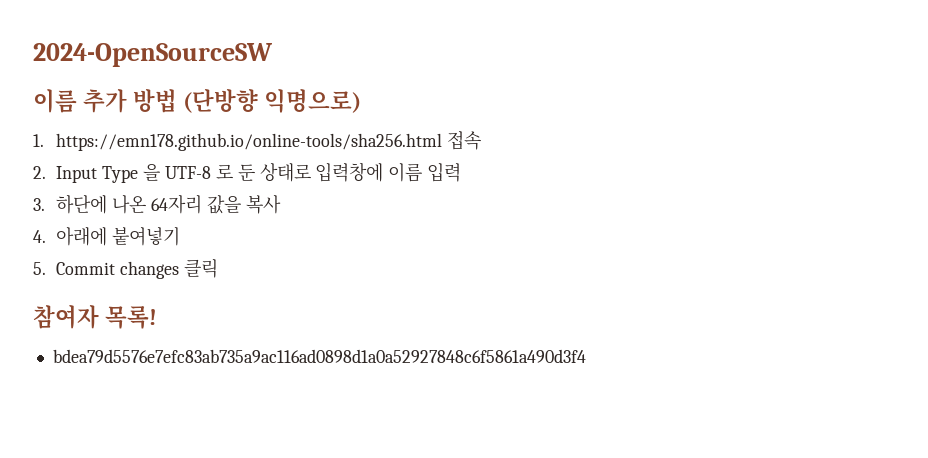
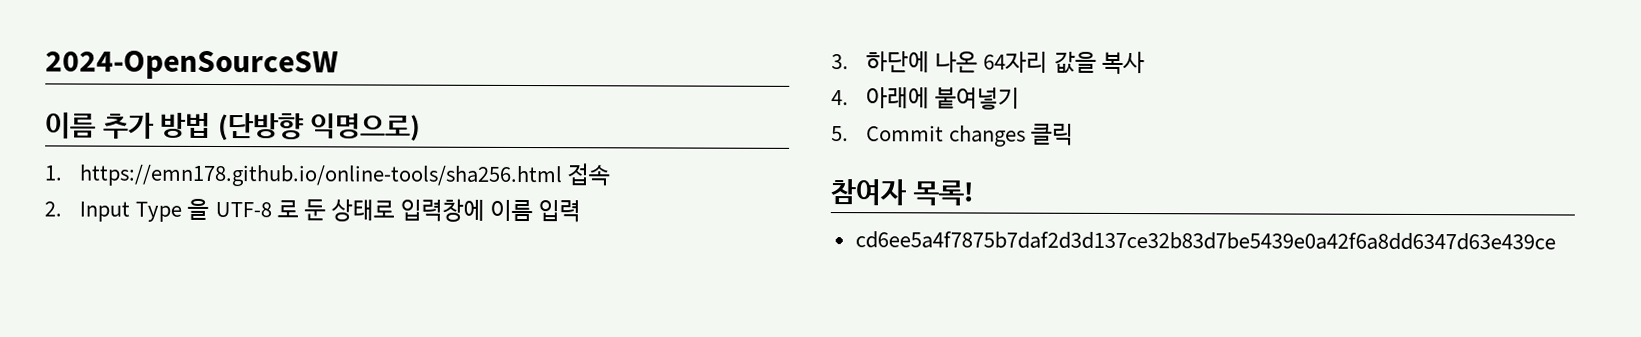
- bdea79d5576e7efc83ab735a9ac116ad0898d1a0a52927848c6f5861a490d3f4
+ cd6ee5a4f7875b7daf2d3d137ce32b83d7be5439e0a42f6a8dd6347d63e439ce

